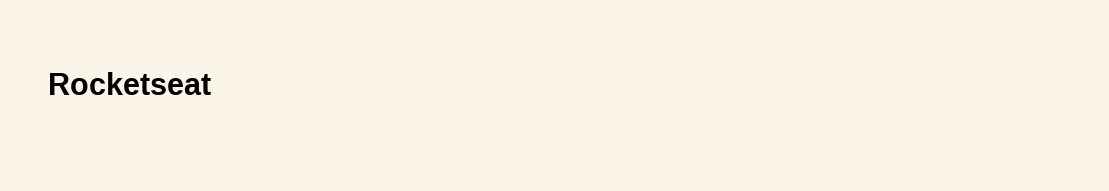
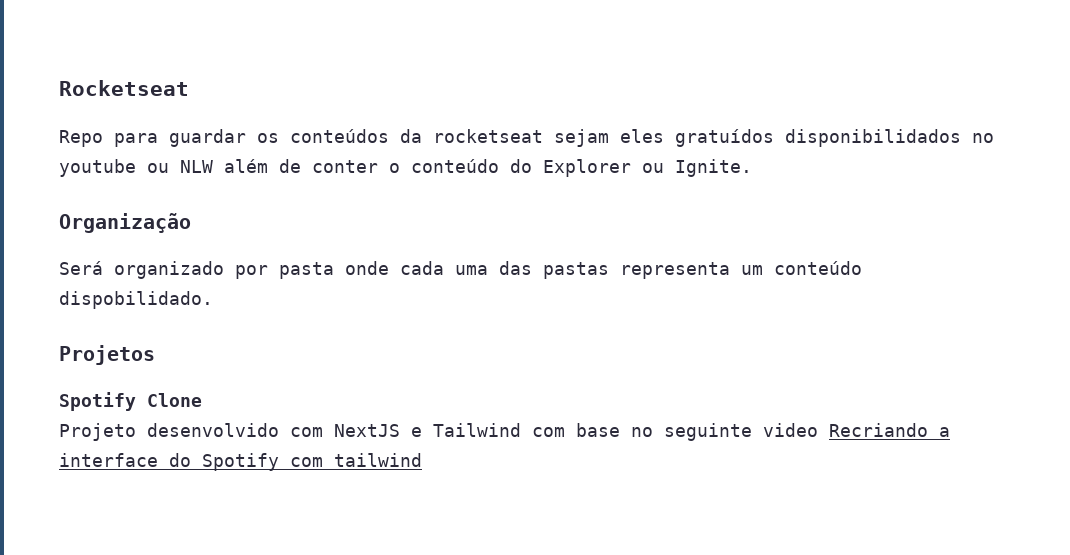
+ Repo para guardar os conteúdos da rocketseat sejam eles gratuídos disponibilidados no youtube ou NLW além de conter o conteúdo do Explorer ou Ignite.
+ Organização
+ Será organizado por pasta onde cada uma das pastas representa um conteúdo dispobilidado.
+ Projetos
+ Spotify Clone
+ Projeto desenvolvido com NextJS e Tailwind com base no seguinte video Recriando a interface do Spotify com tailwind

